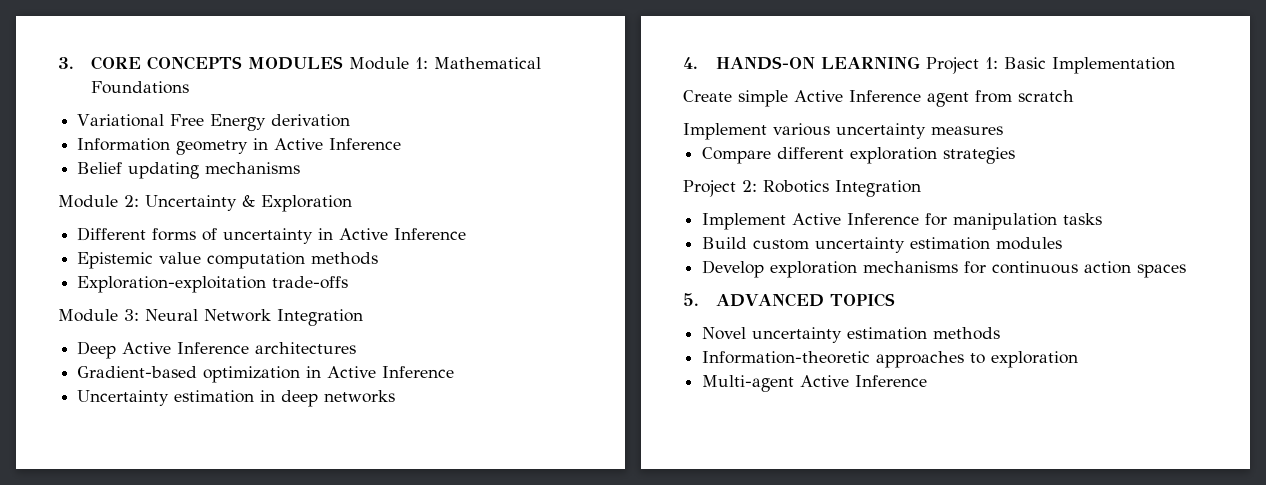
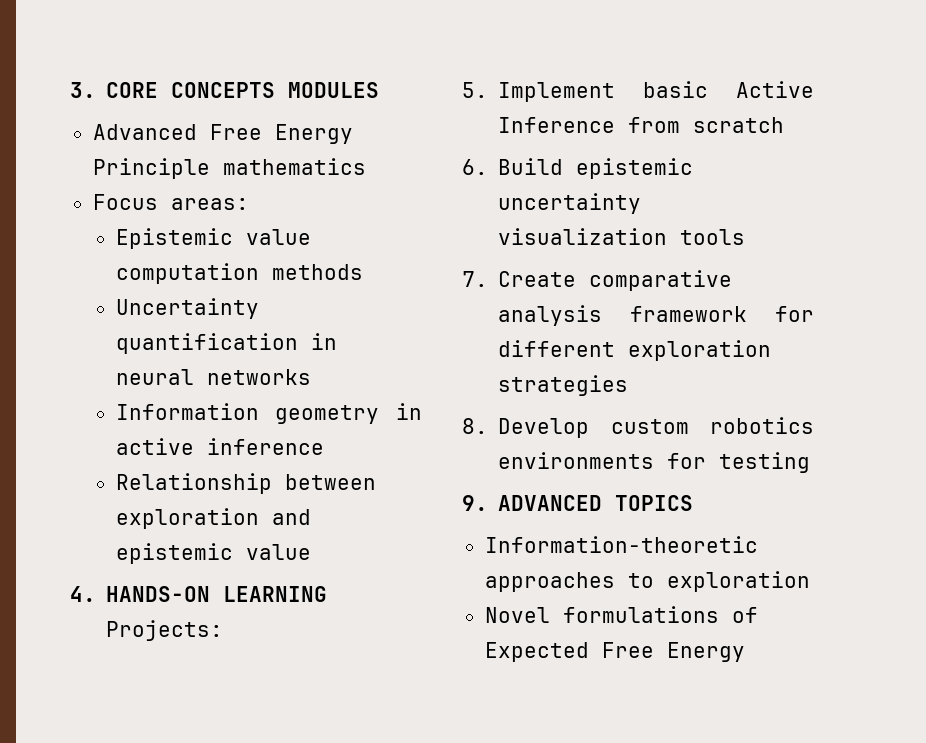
- 3. CORE CONCEPTS MODULES Module 1: Mathematical Foundations
- Variational Free Energy derivation
- Information geometry in Active Inference
- Belief updating mechanisms
- Module 2: Uncertainty & Exploration
- Different forms of uncertainty in Active Inference
+ 3. CORE CONCEPTS MODULES
+ Advanced Free Energy Principle mathematics
+ Focus areas:
  Epistemic value computation methods
- Exploration-exploitation trade-offs
- Module 3: Neural Network Integration
- Deep Active Inference architectures
- Gradient-based optimization in Active Inference
- Uncertainty estimation in deep networks
- 4. HANDS-ON LEARNING Project 1: Basic Implementation
- Create simple Active Inference agent from scratch
+ Uncertainty quantification in neural networks
+ Information geometry in active inference
+ Relationship between exploration and epistemic value
+ 4. HANDS-ON LEARNING Projects:
+ 5. Implement basic Active Inference from scratch
- Implement various uncertainty measures
- Compare different exploration strategies
- Project 2: Robotics Integration
- Implement Active Inference for manipulation tasks
- Build custom uncertainty estimation modules
- Develop exploration mechanisms for continuous action spaces
- 5. ADVANCED TOPICS
- Novel uncertainty estimation methods
+ 6. Build epistemic uncertainty visualization tools
+ 7. Create comparative analysis framework for different exploration strategies
+ 8. Develop custom robotics environments for testing
+ 9. ADVANCED TOPICS
  Information-theoretic approaches to exploration
- Multi-agent Active Inference
+ Novel formulations of Expected Free Energy

